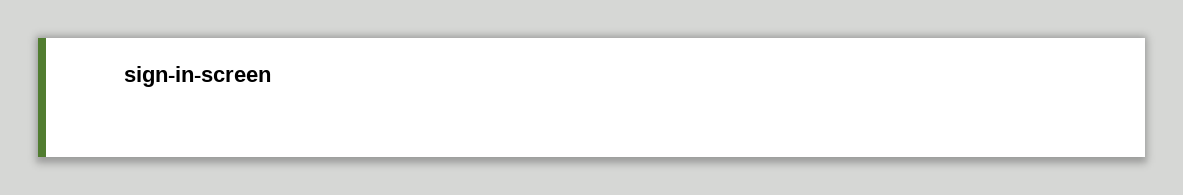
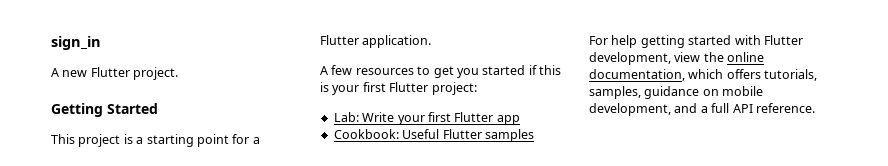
- sign-in-screen
+ sign_in
+ A new Flutter project.
+ Getting Started
+ This project is a starting point for a Flutter application.
+ A few resources to get you started if this is your first Flutter project:
+ Lab: Write your first Flutter app
+ Cookbook: Useful Flutter samples
+ For help getting started with Flutter development, view the online documentation, which offers tutorials, samples, guidance on mobile development, and a full API reference.

